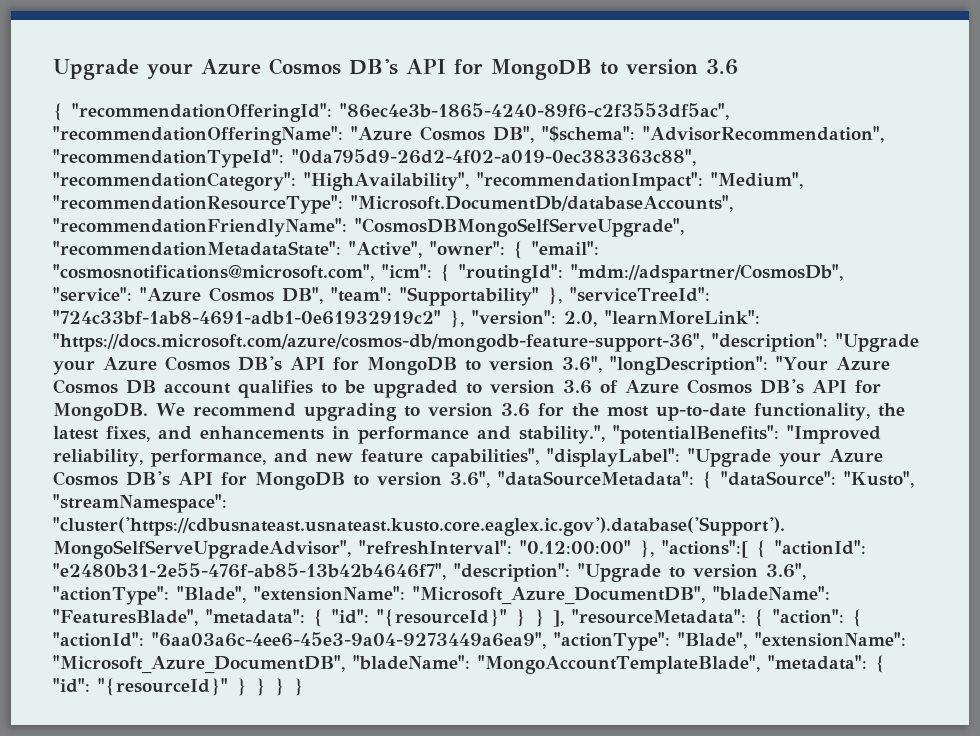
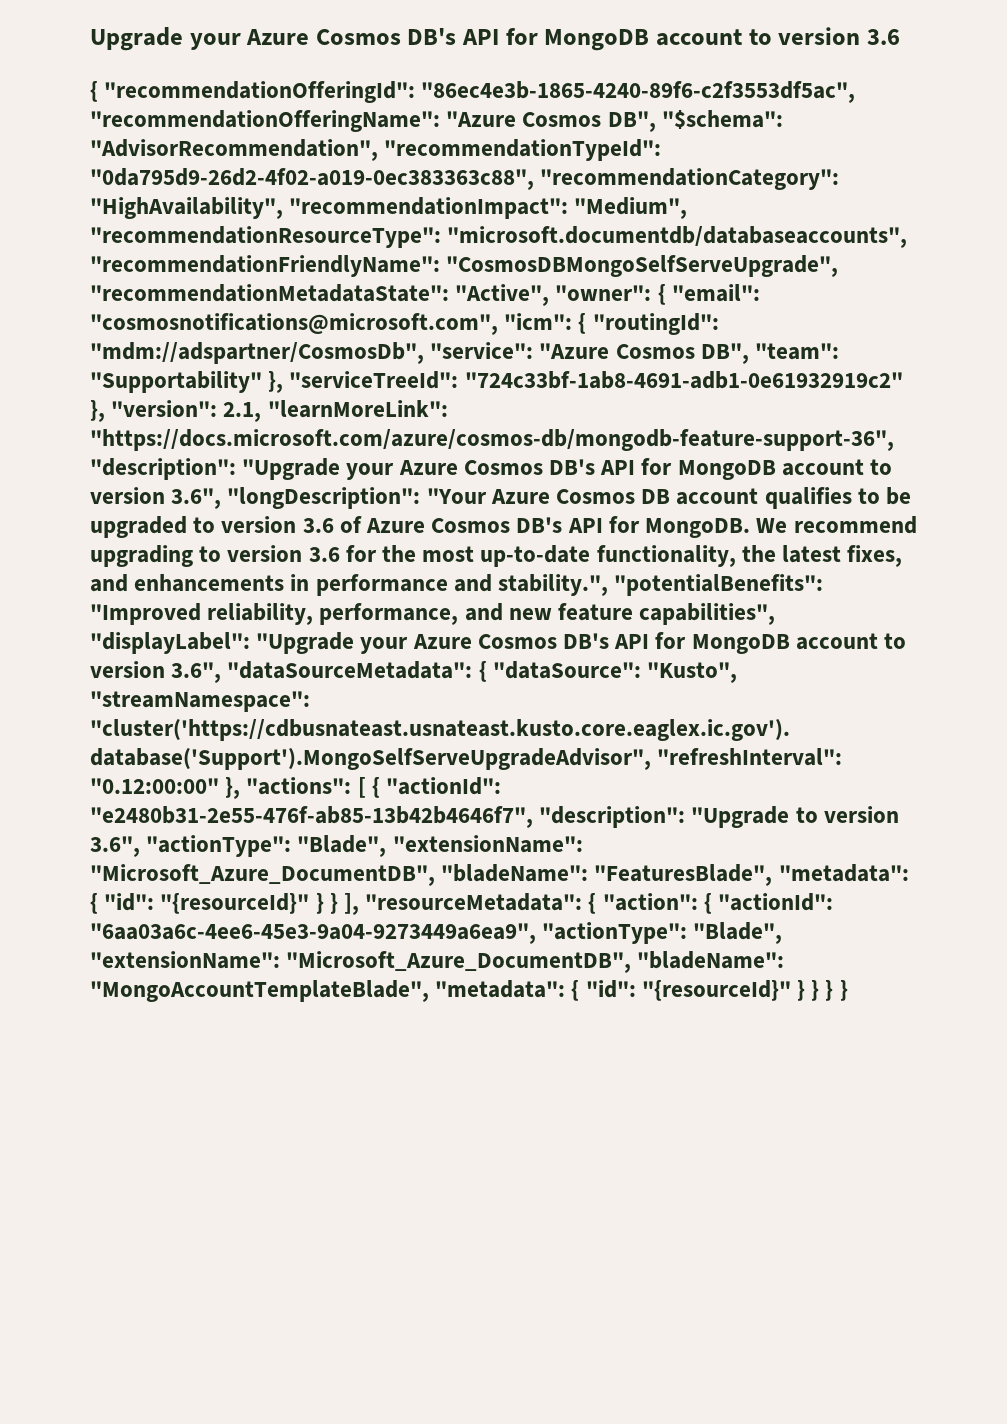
- Upgrade your Azure Cosmos DB's API for MongoDB to version 3.6
+ Upgrade your Azure Cosmos DB's API for MongoDB account to version 3.6
- "Microsoft.DocumentDb/databaseAccounts", "recommendationFriendlyName":
+ "microsoft.documentdb/databaseaccounts", "recommendationFriendlyName":
- 2.0, "learnMoreLink":
+ 2.1, "learnMoreLink":
- "Upgrade your Azure Cosmos DB's API for MongoDB to version 3.6", "longDescription":
+ "Upgrade your Azure Cosmos DB's API for MongoDB account to version 3.6", "longDescription":
- "Upgrade your Azure Cosmos DB's API for MongoDB to version 3.6", "dataSourceMetadata":
+ "Upgrade your Azure Cosmos DB's API for MongoDB account to version 3.6", "dataSourceMetadata":
- "0.12:00:00" }, "actions":[ { "actionId":
+ "0.12:00:00" }, "actions": [ { "actionId":

